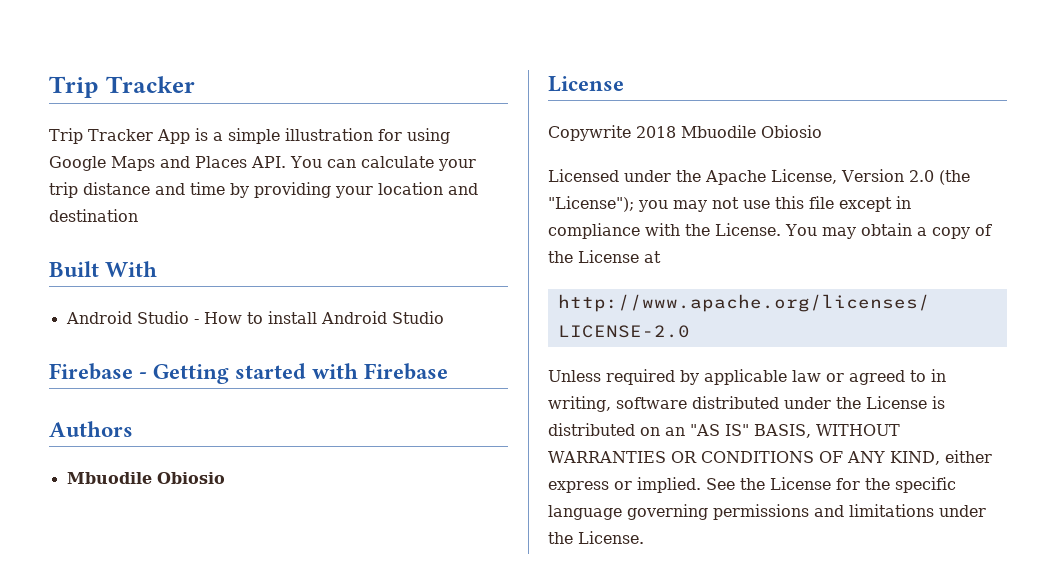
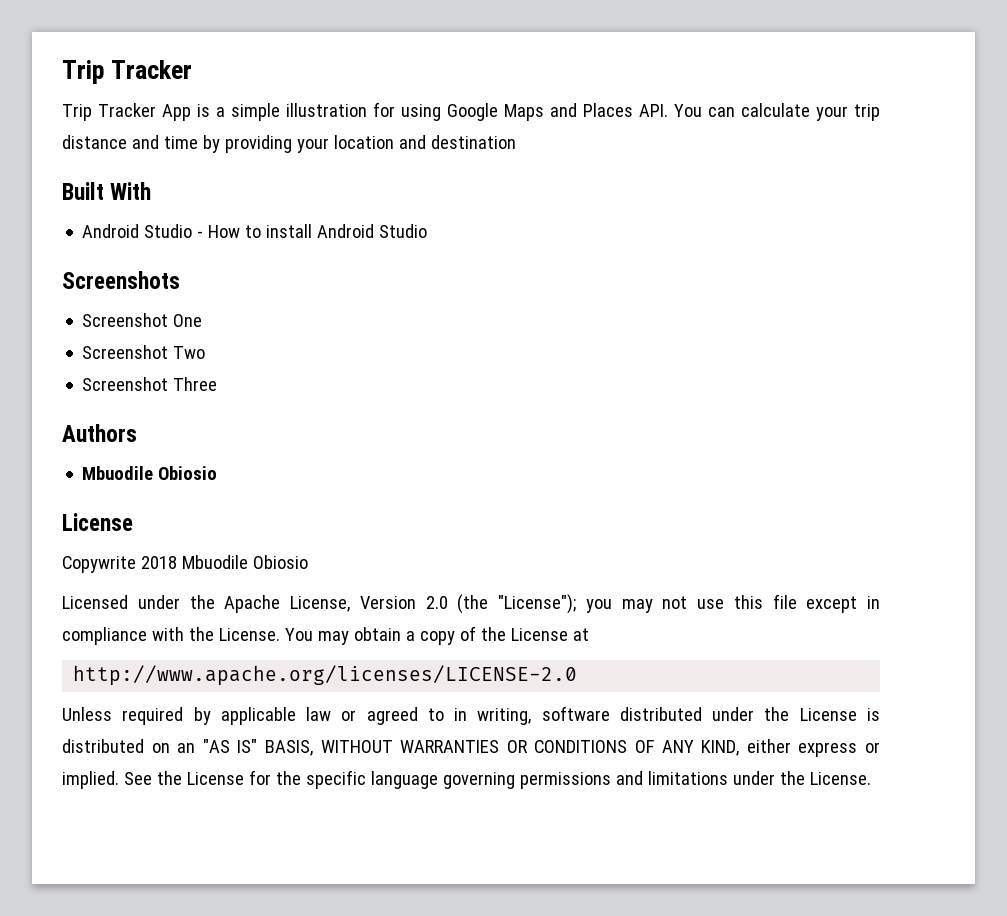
- Firebase - Getting started with Firebase
+ Screenshots
+ Screenshot One
+ Screenshot Two
+ Screenshot Three

